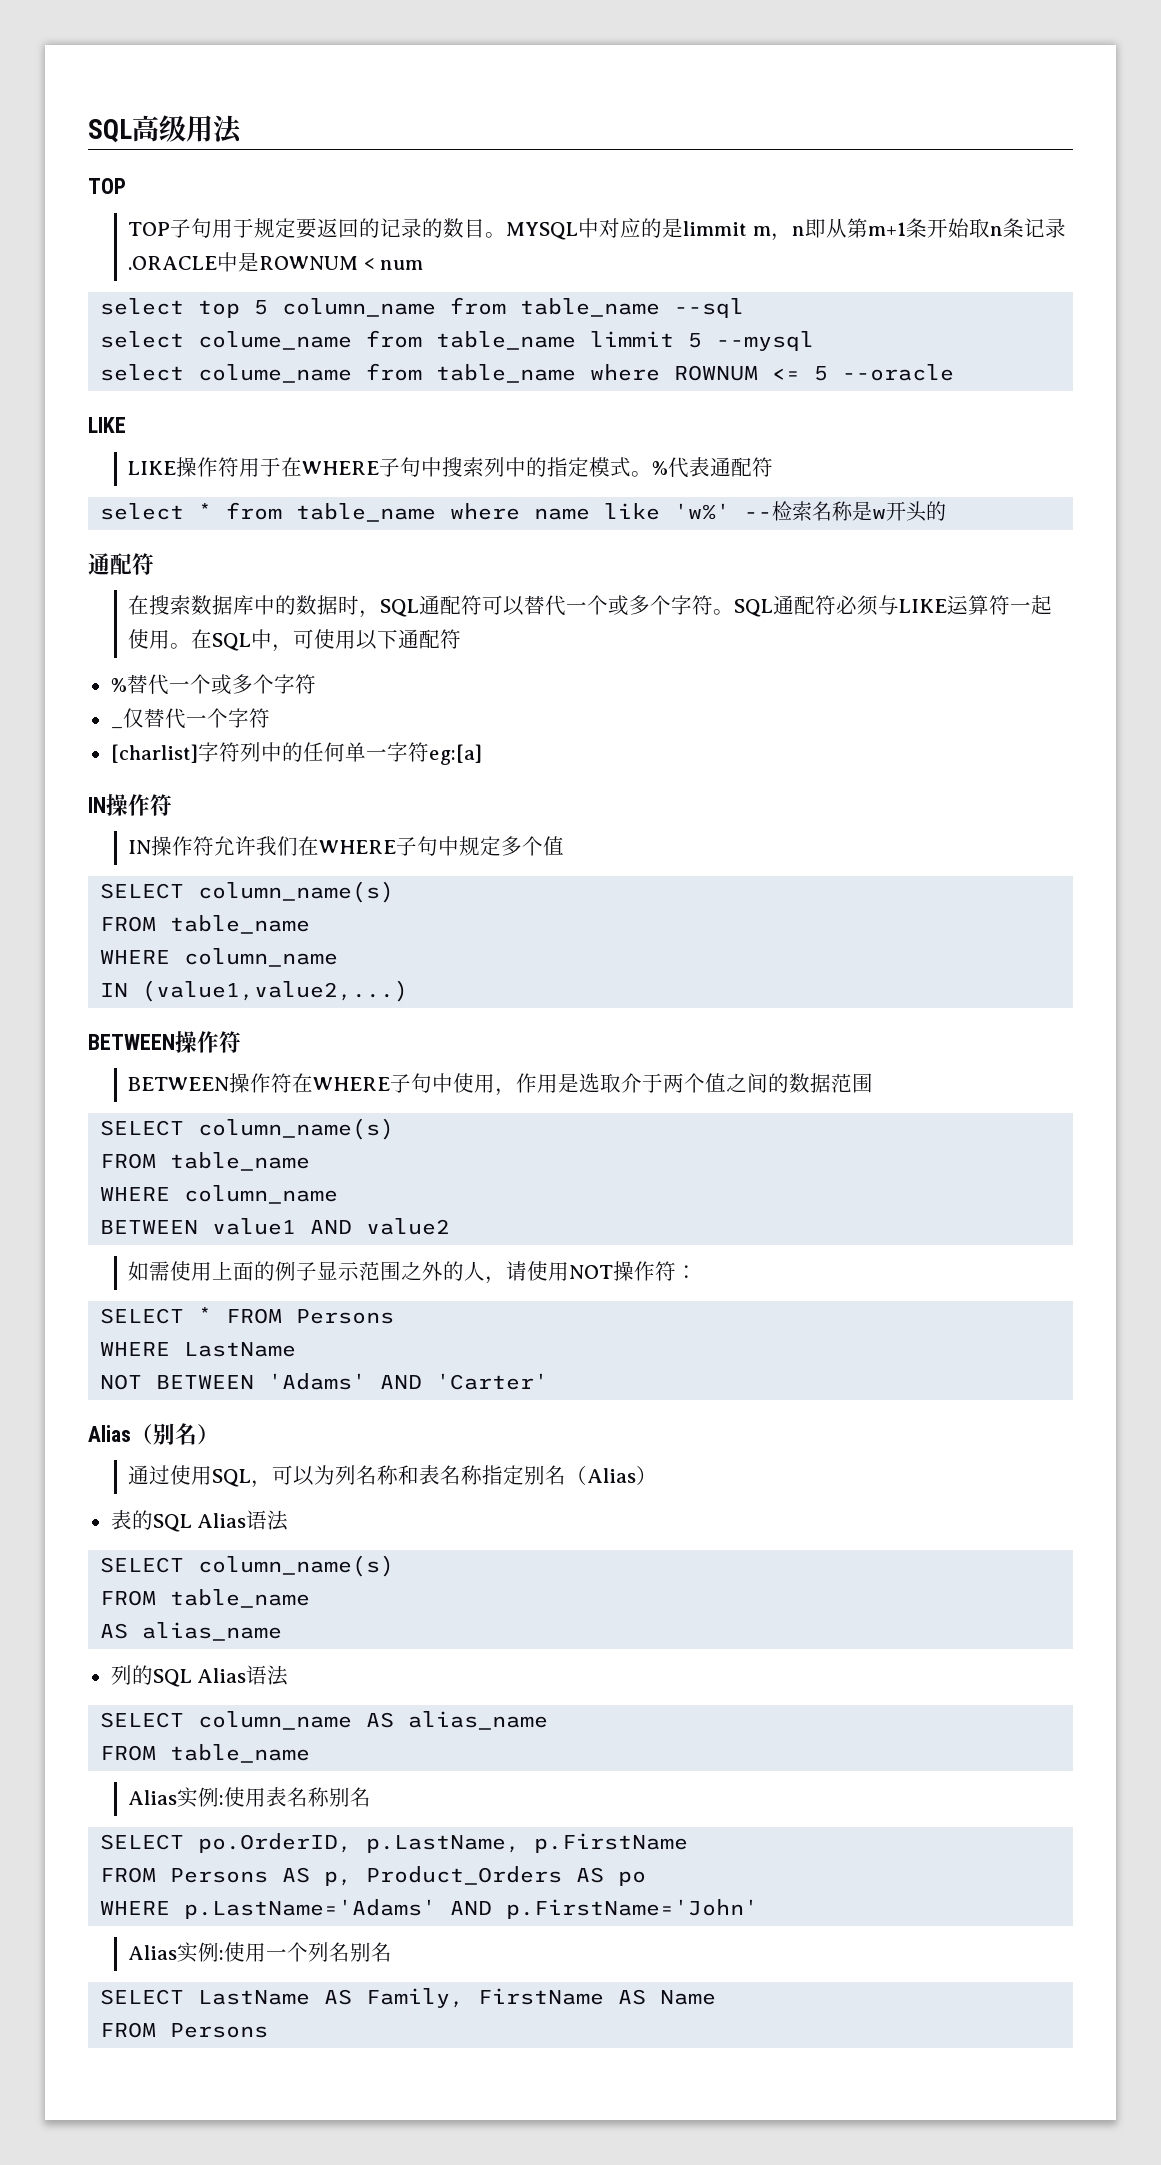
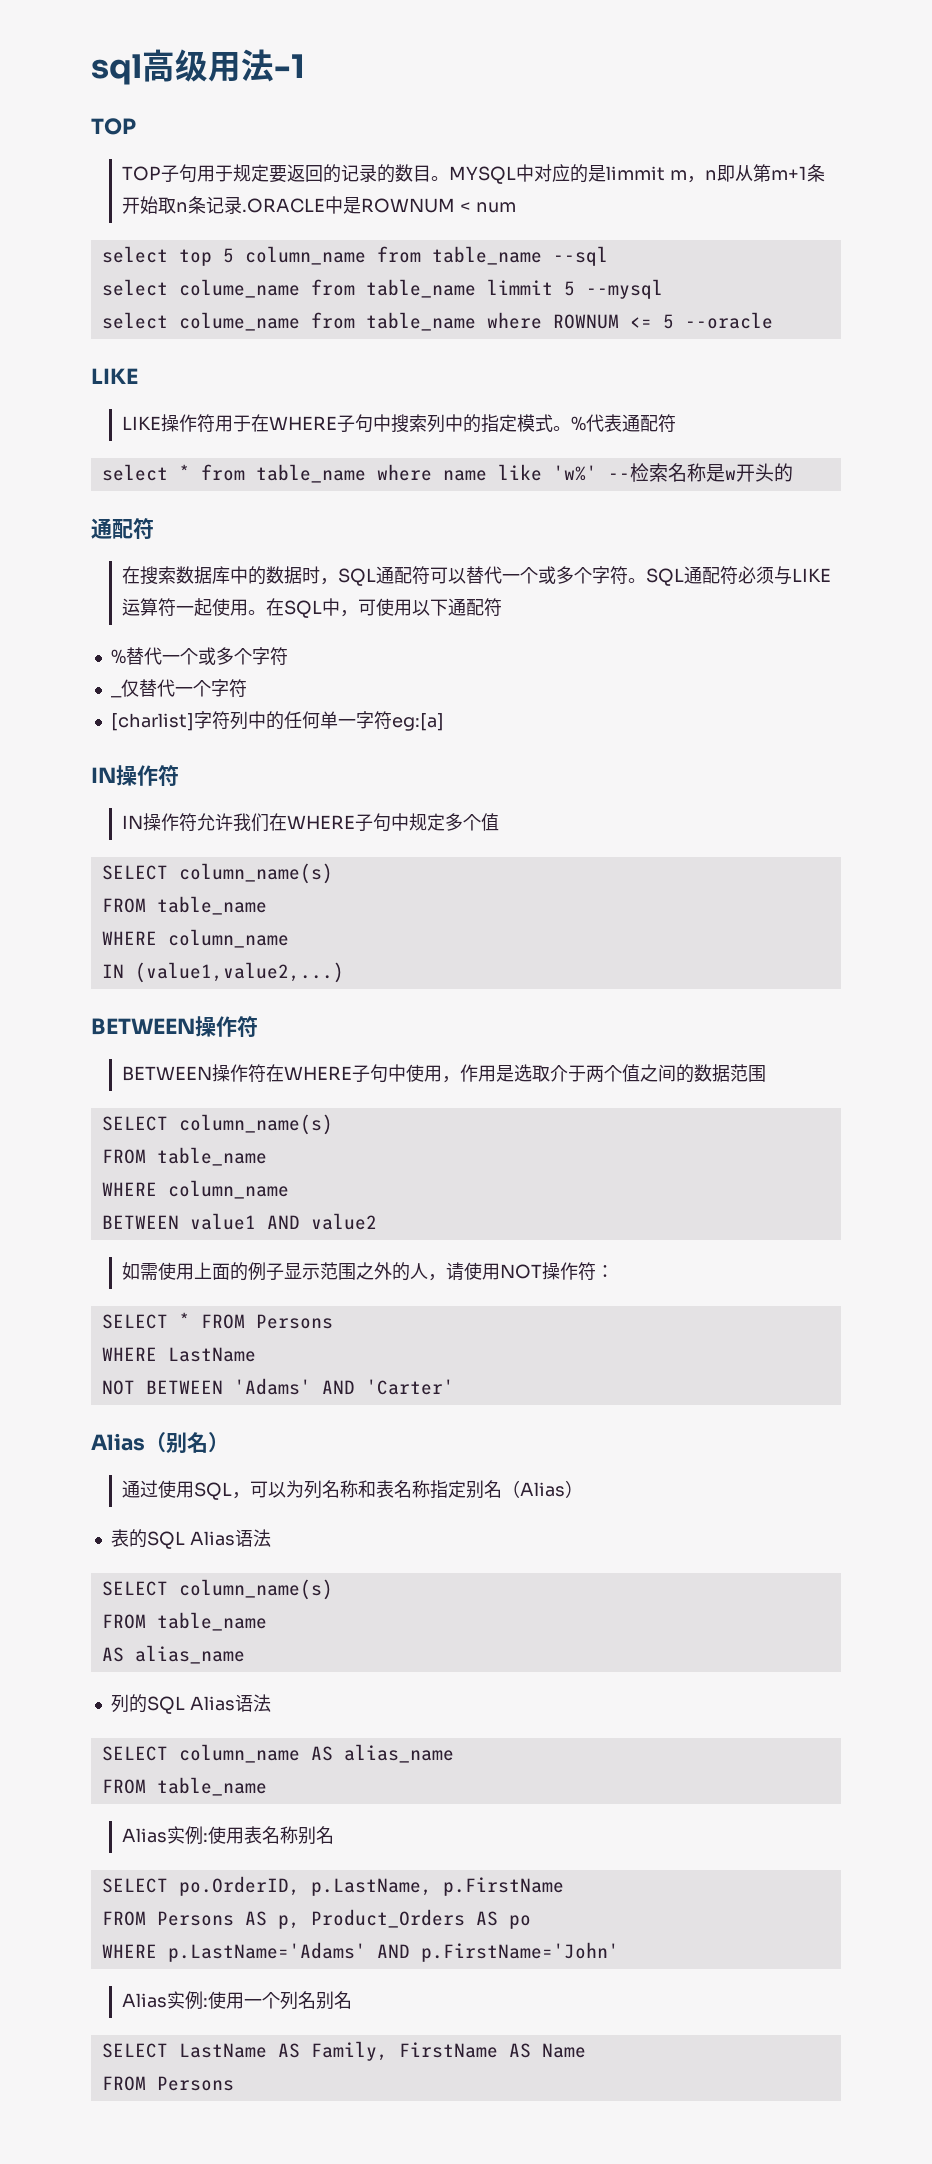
- SQL高级用法
+ sql高级用法-1

